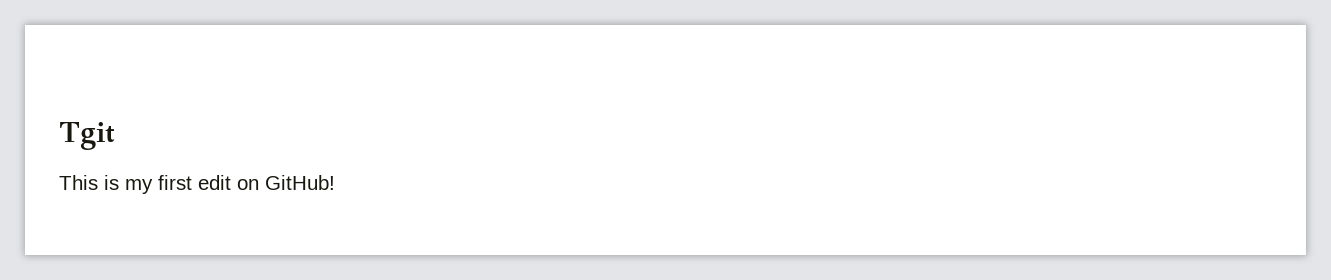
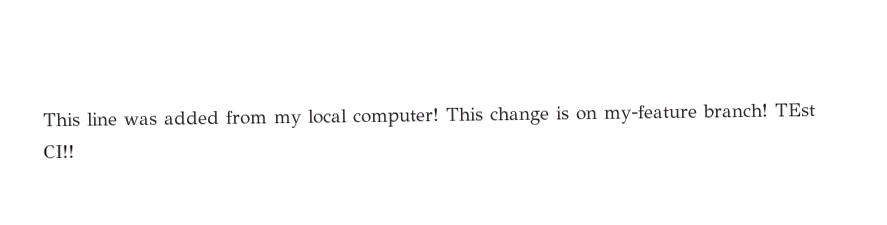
- Tgit
- This is my first edit on GitHub!
+ This line was added from my local computer! This change is on my-feature branch! TEst CI!!

